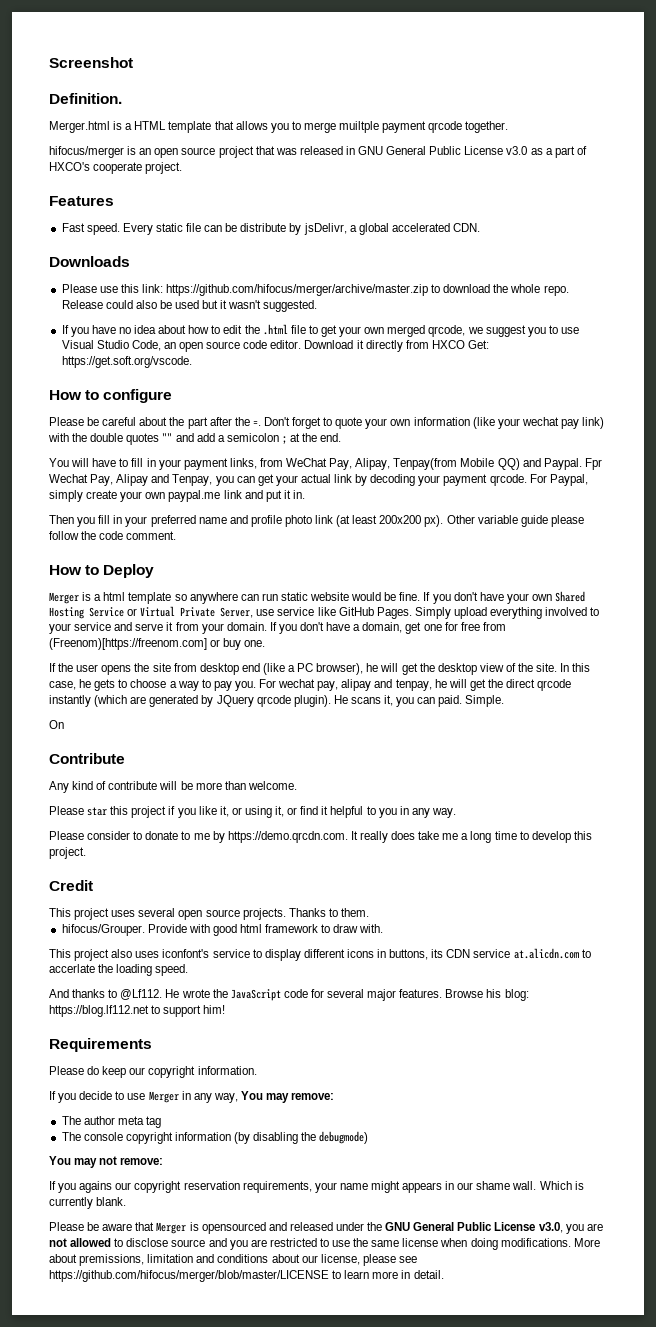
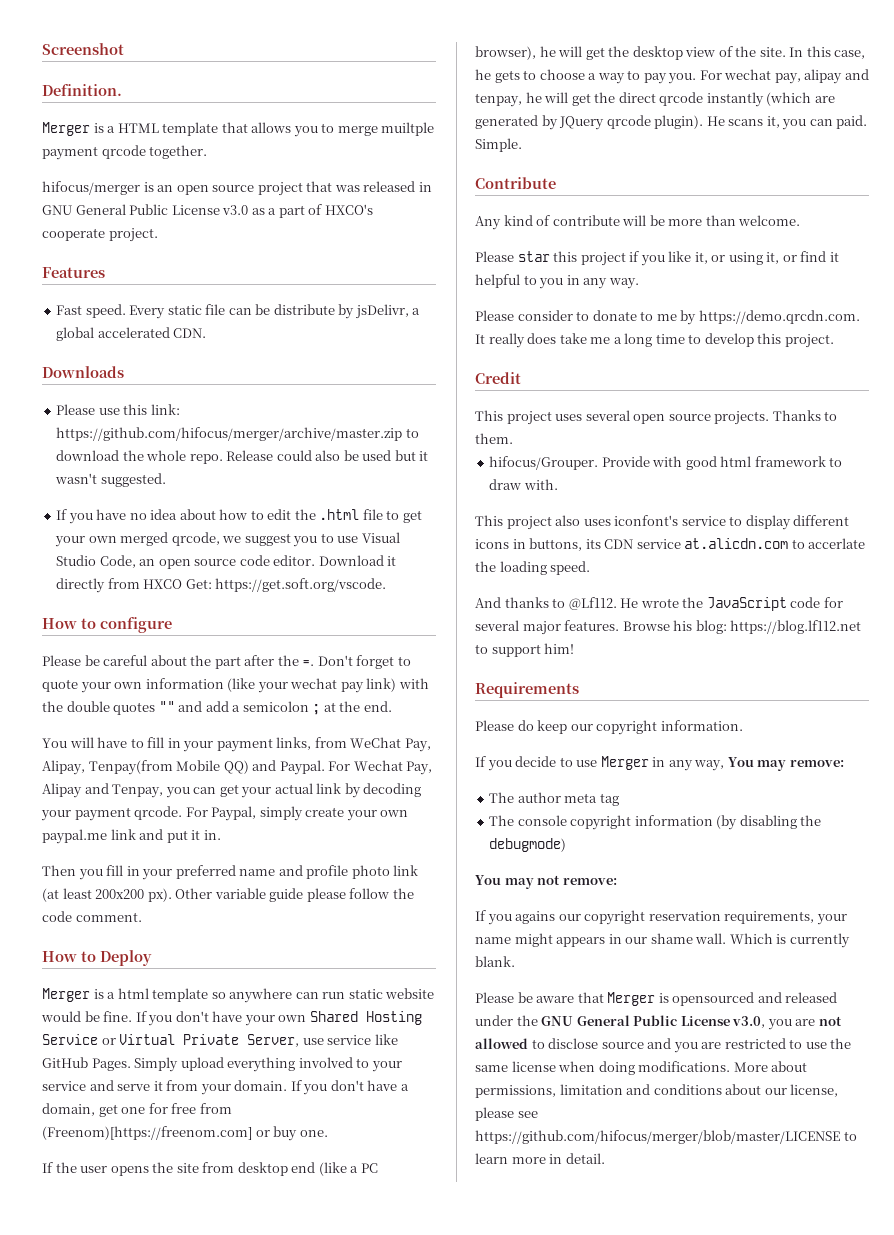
- Merger.html is a HTML template that allows you to merge muiltple payment qrcode together.
+ Merger is a HTML template that allows you to merge muiltple payment qrcode together.
- Fpr Wechat Pay, Alipay and Tenpay, you can get your actual link by decoding your payment qrcode.
+ For Wechat Pay, Alipay and Tenpay, you can get your actual link by decoding your payment qrcode.
- On
- More about premissions, limitation and conditions about our license, please see https://github.com/hifocus/merger/blob/master/LICENSE to learn more in detail.
+ More about permissions, limitation and conditions about our license, please see https://github.com/hifocus/merger/blob/master/LICENSE to learn more in detail.

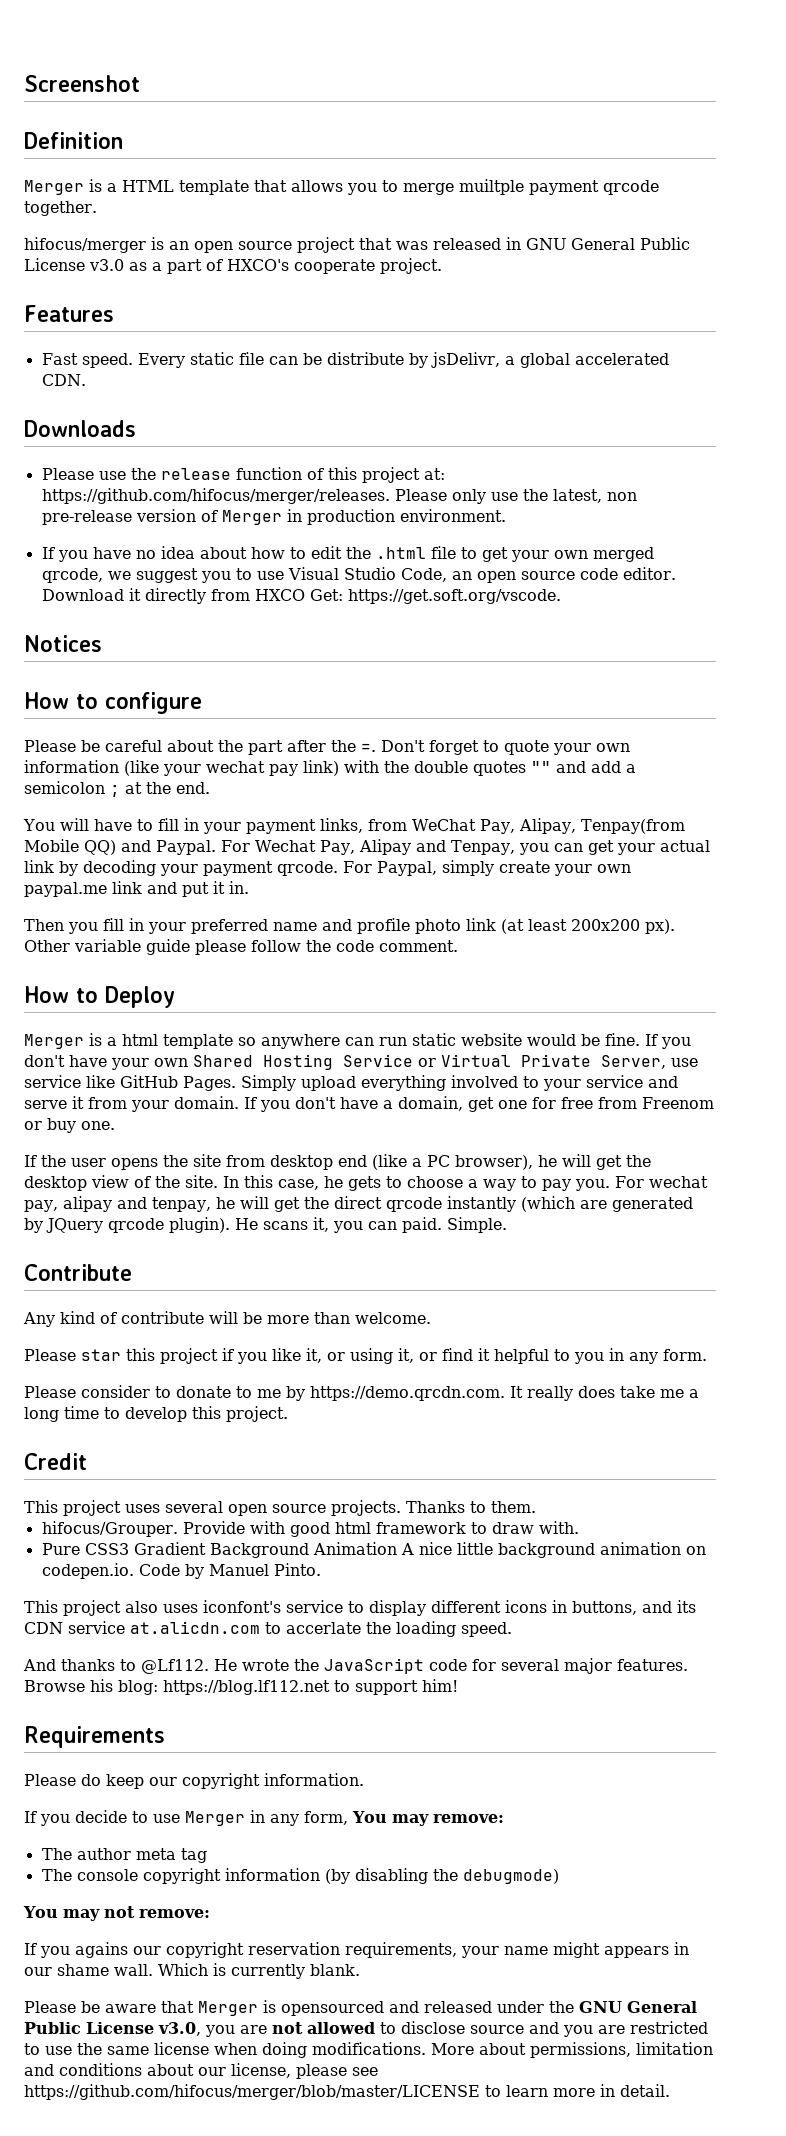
- Definition.
+ Definition
- Please use this link: https://github.com/hifocus/merger/archive/master.zip to download the whole repo. Release could also be used but it wasn't suggested.
+ Please use the release function of this project at: https://github.com/hifocus/merger/releases. Please only use the latest, non pre-release version of Merger in production environment.
+ Notices
- If you don't have a domain, get one for free from (Freenom)[https://freenom.com] or buy one.
+ If you don't have a domain, get one for free from Freenom or buy one.
- Please star this project if you like it, or using it, or find it helpful to you in any way.
+ Please star this project if you like it, or using it, or find it helpful to you in any form.
+ Pure CSS3 Gradient Background Animation A nice little background animation on codepen.io. Code by Manuel Pinto.
- This project also uses iconfont's service to display different icons in buttons, its CDN service at.alicdn.com to accerlate the loading speed.
+ This project also uses iconfont's service to display different icons in buttons, and its CDN service at.alicdn.com to accerlate the loading speed.
- If you decide to use Merger in any way, You may remove:
+ If you decide to use Merger in any form, You may remove:

